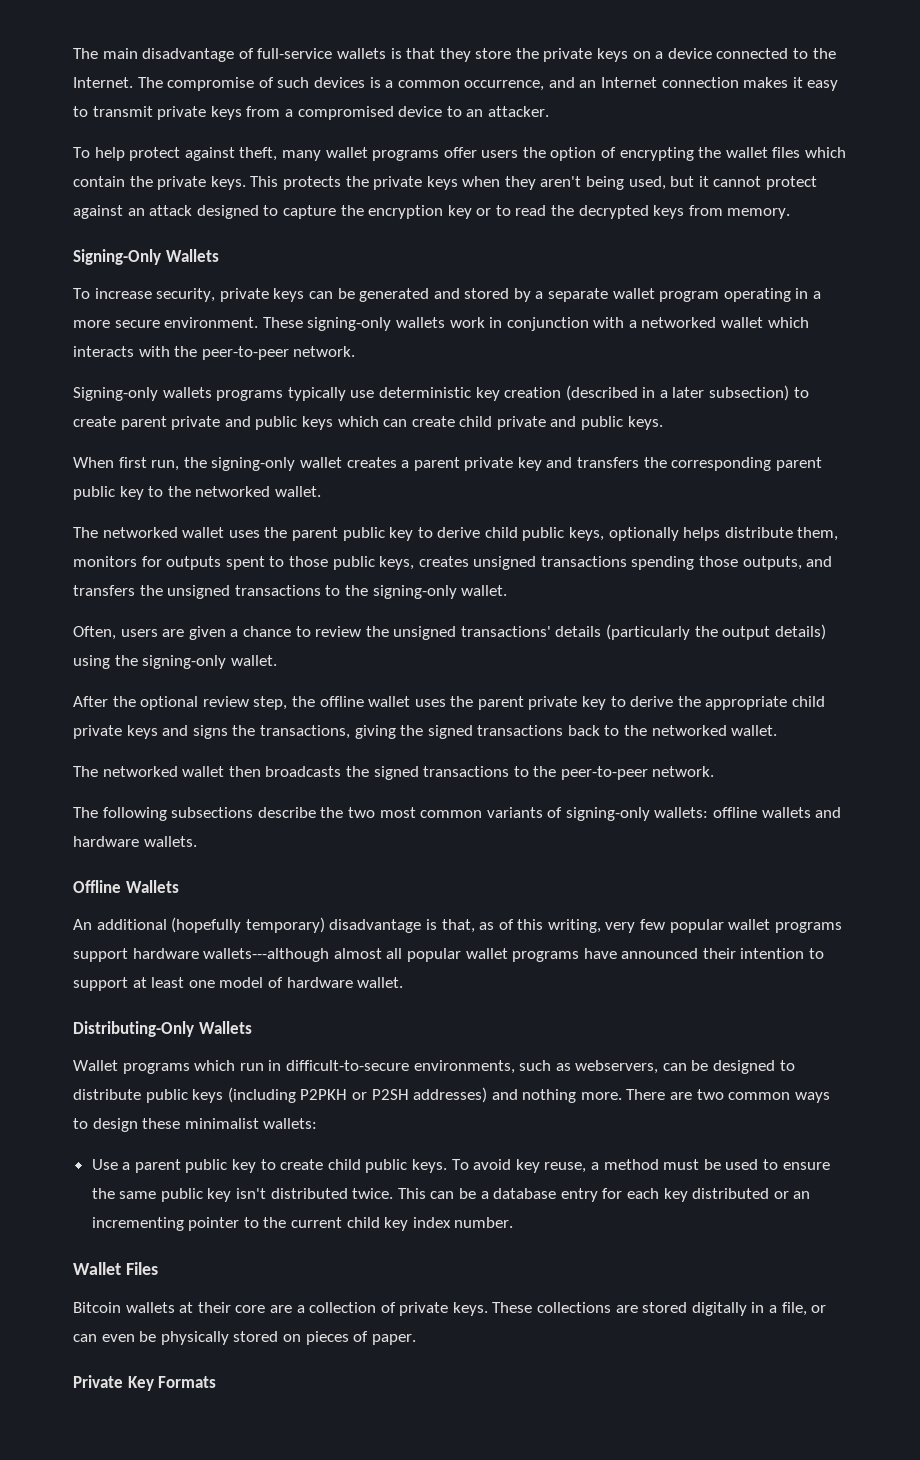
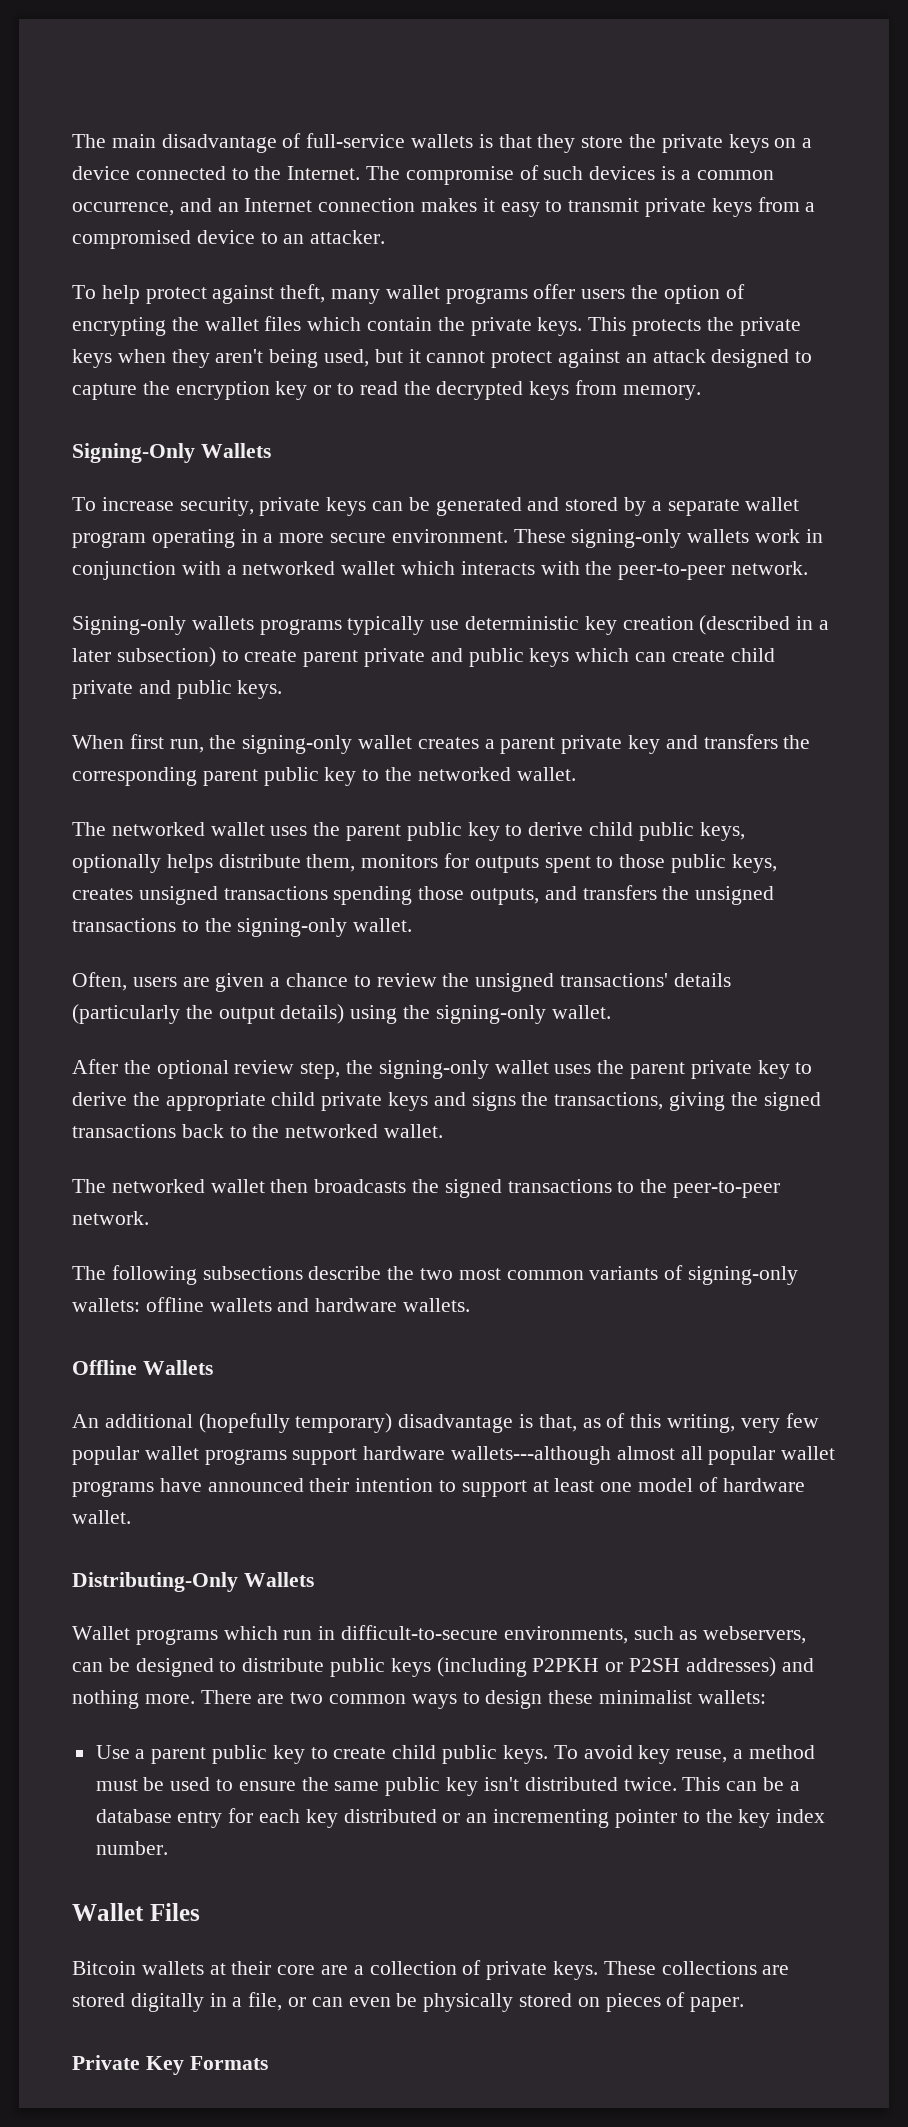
- After the optional review step, the offline wallet uses the parent private key to derive the appropriate child private keys and signs the transactions, giving the signed transactions back to the networked wallet.
+ After the optional review step, the signing-only wallet uses the parent private key to derive the appropriate child private keys and signs the transactions, giving the signed transactions back to the networked wallet.
- This can be a database entry for each key distributed or an incrementing pointer to the current child key index number.
+ This can be a database entry for each key distributed or an incrementing pointer to the key index number.

